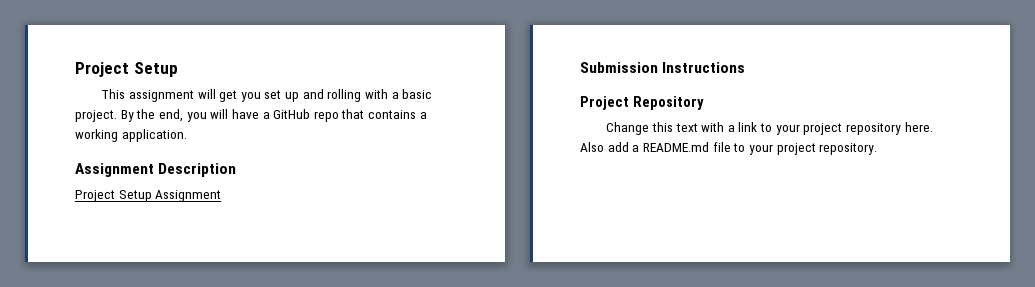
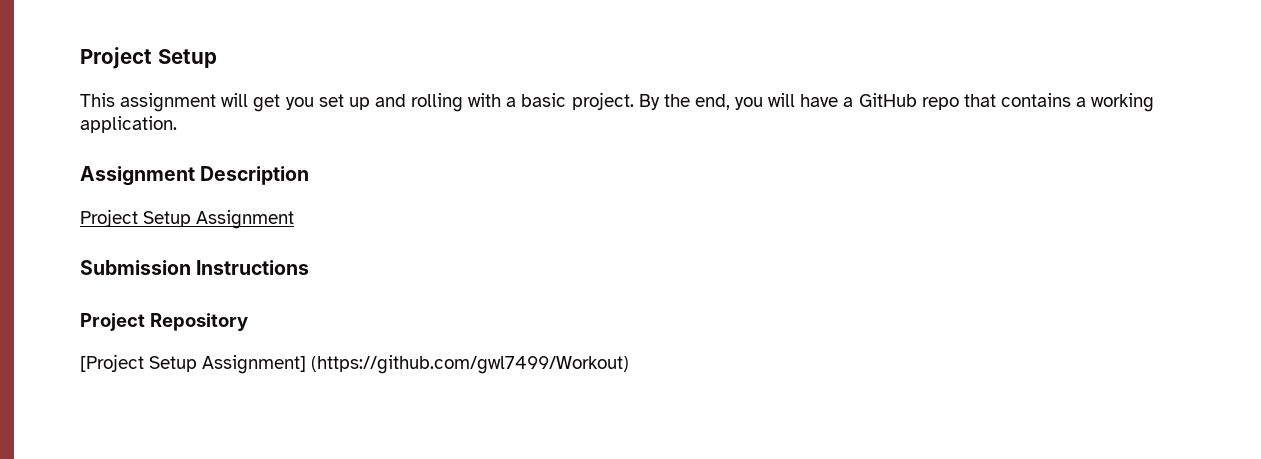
- Change this text with a link to your project repository here. Also add a README.md file to your project repository.
+ [Project Setup Assignment] (https://github.com/gwl7499/Workout)

